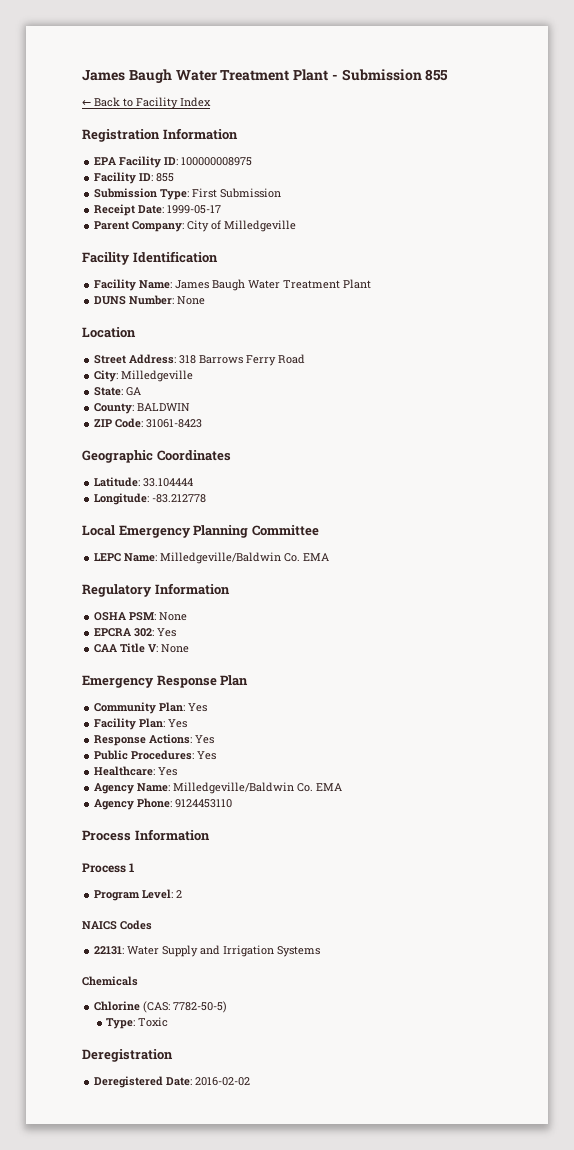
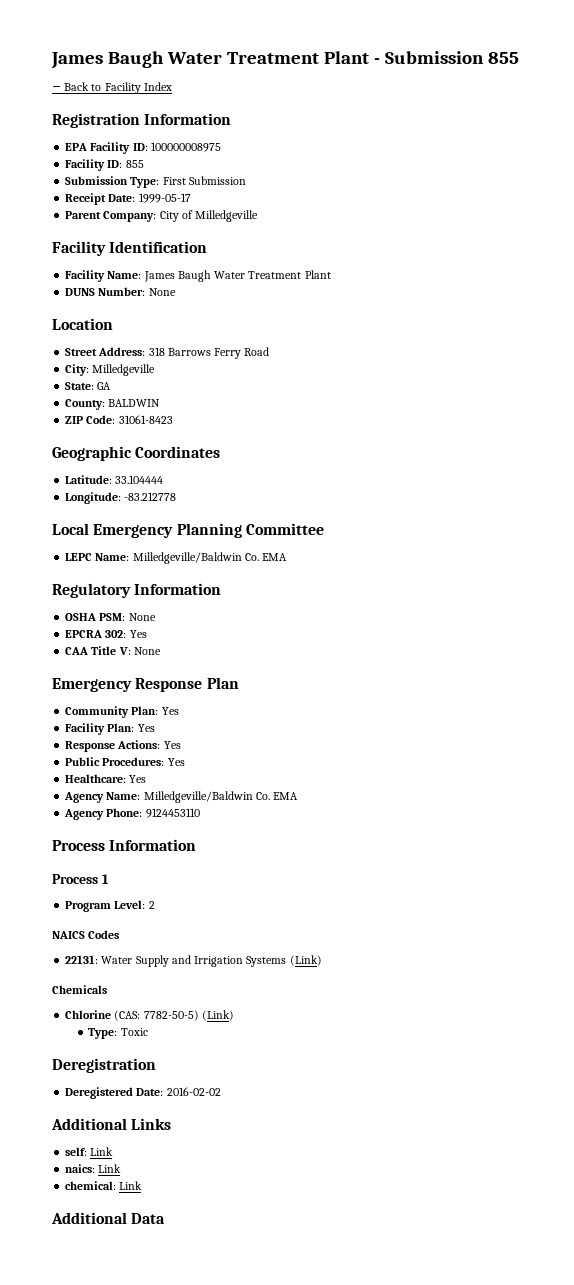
- 22131: Water Supply and Irrigation Systems
+ 22131: Water Supply and Irrigation Systems (Link)
- Chlorine (CAS: 7782-50-5)
+ Chlorine (CAS: 7782-50-5) (Link)
+ Additional Links
+ self: Link
+ naics: Link
+ chemical: Link
+ Additional Data

